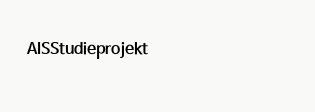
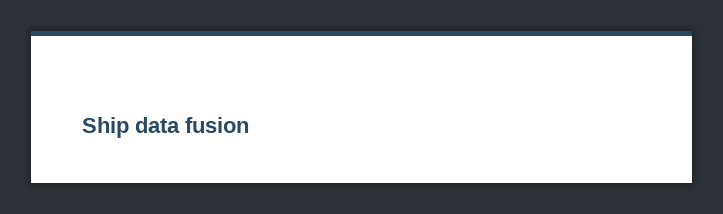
- AISStudieprojekt
+ Ship data fusion

